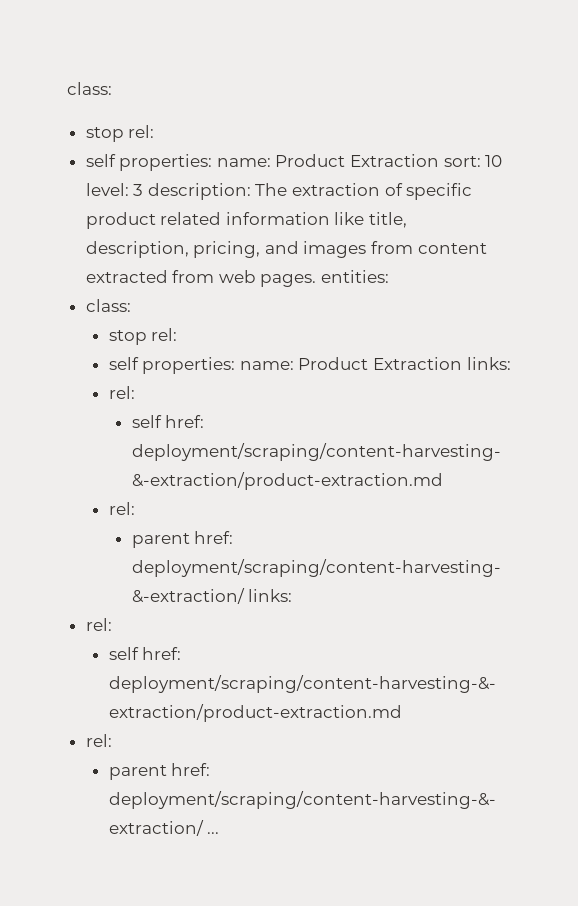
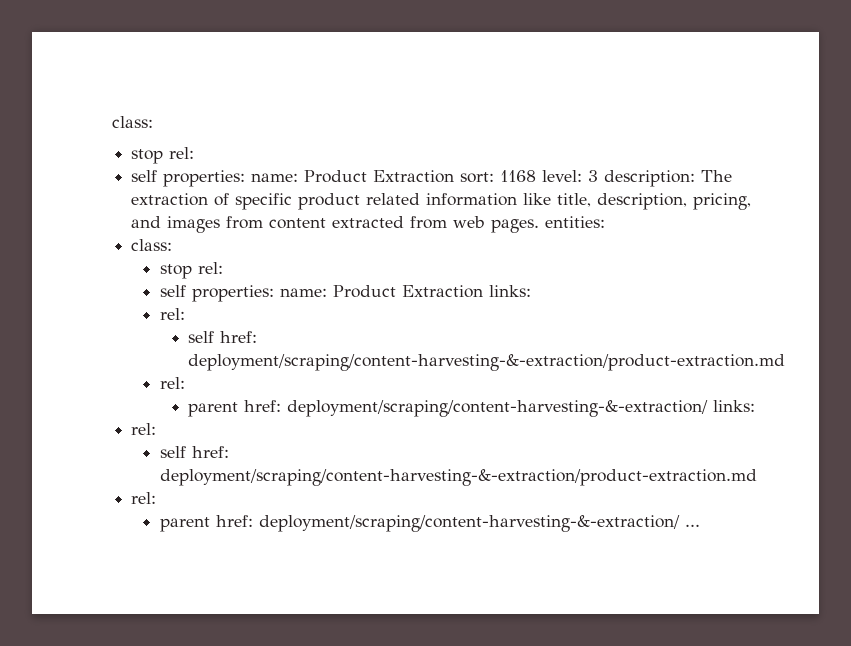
- self properties: name: Product Extraction sort: 10 level: 3 description: The extraction of specific product related information like title, description, pricing, and images from content extracted from web pages. entities:
+ self properties: name: Product Extraction sort: 1168 level: 3 description: The extraction of specific product related information like title, description, pricing, and images from content extracted from web pages. entities:

